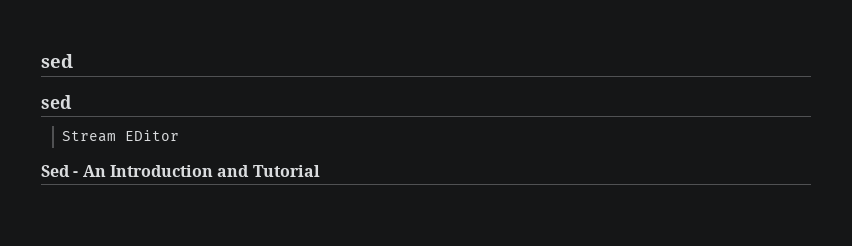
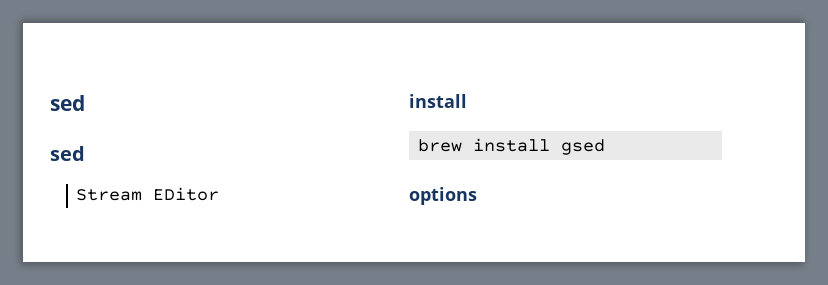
  Stream EDitor
- Sed - An Introduction and Tutorial
+ install
+ brew install gsed
+ options

